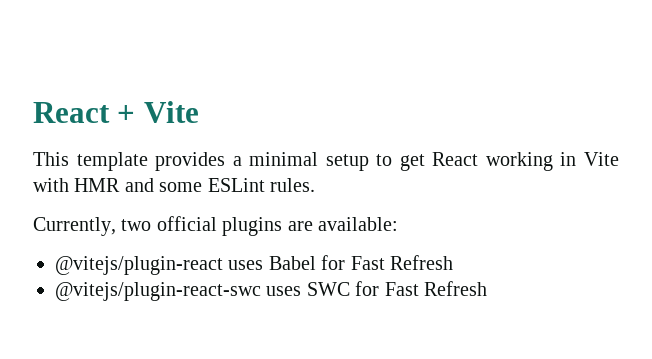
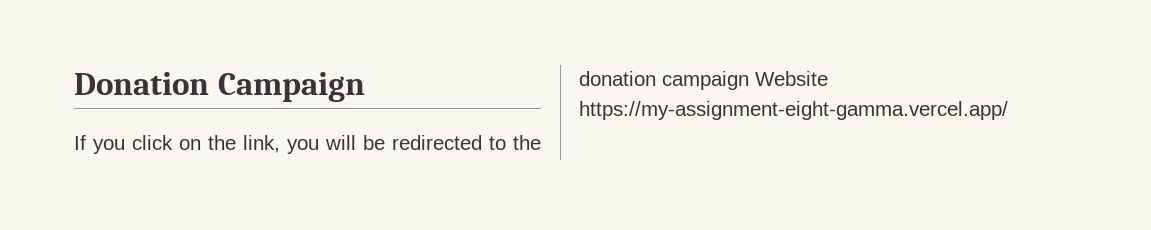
- React + Vite
- This template provides a minimal setup to get React working in Vite with HMR and some ESLint rules.
- Currently, two official plugins are available:
- @vitejs/plugin-react uses Babel for Fast Refresh
- @vitejs/plugin-react-swc uses SWC for Fast Refresh
+ Donation Campaign
+ If you click on the link, you will be redirected to the donation campaign Website https://my-assignment-eight-gamma.vercel.app/

